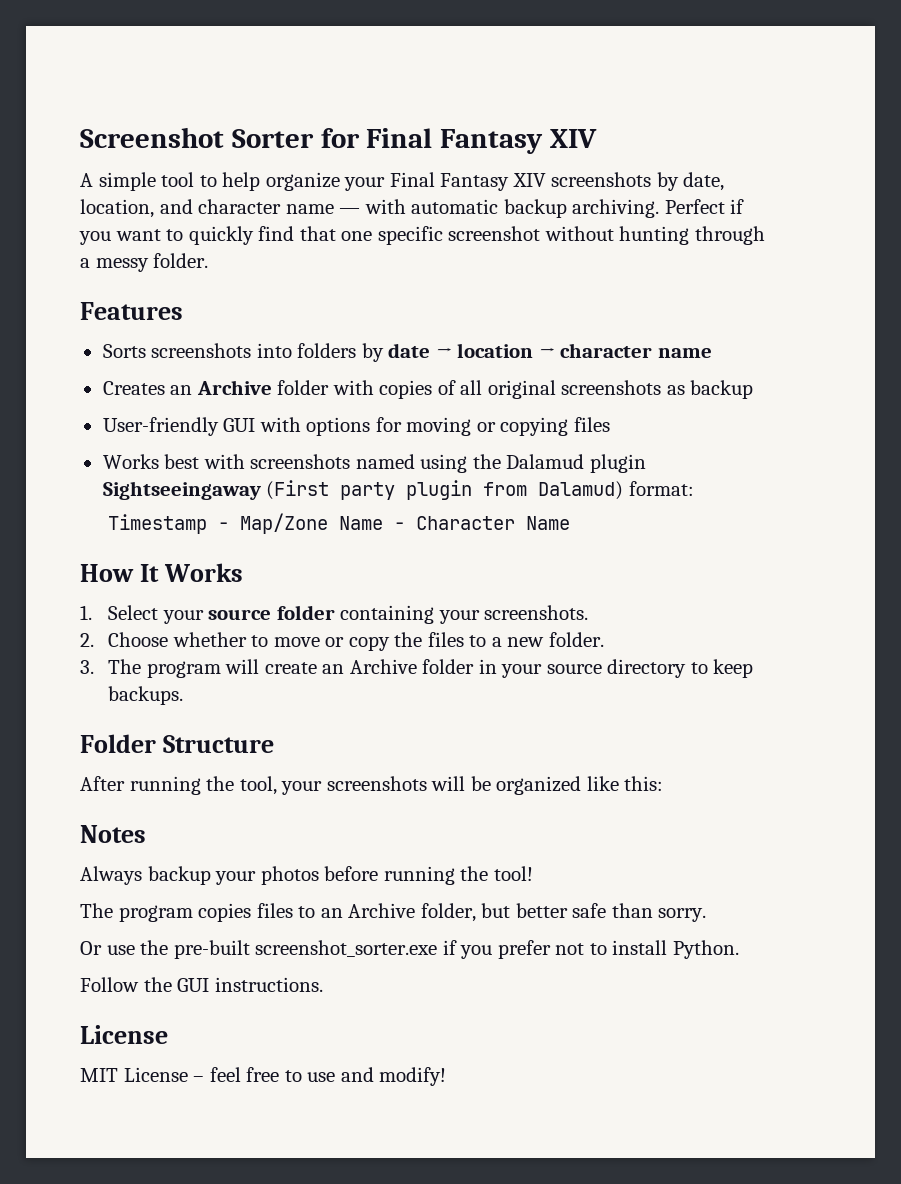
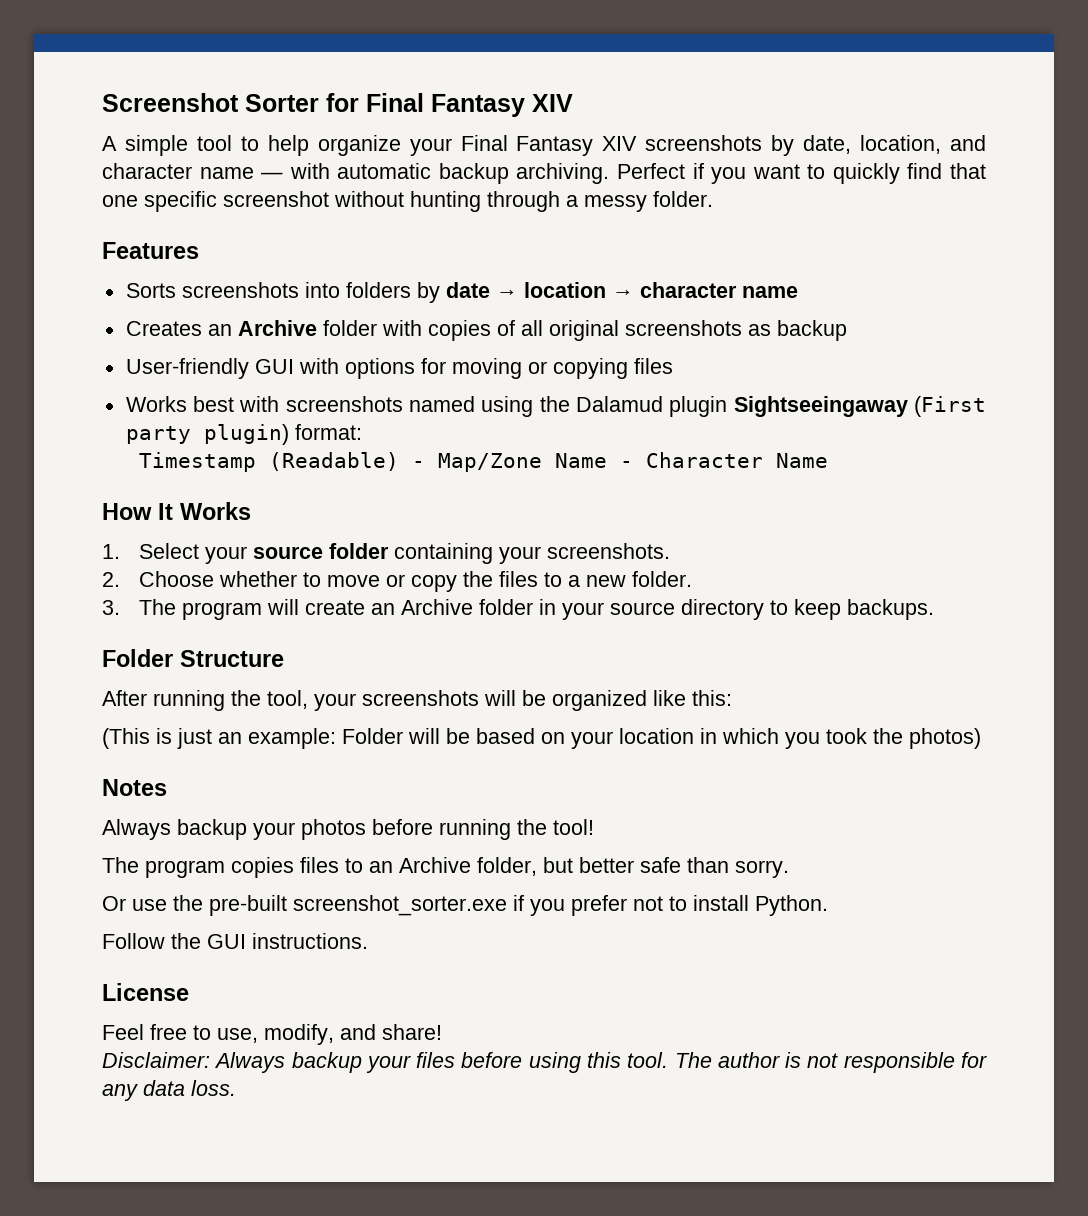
- Works best with screenshots named using the Dalamud plugin Sightseeingaway (First party plugin from Dalamud) format:
+ Works best with screenshots named using the Dalamud plugin Sightseeingaway (First party plugin) format:
- Timestamp - Map/Zone Name - Character Name
+ Timestamp (Readable) - Map/Zone Name - Character Name
+ (This is just an example: Folder will be based on your location in which you took the photos)
- MIT License – feel free to use and modify!
+ Feel free to use, modify, and share!
+ Disclaimer: Always backup your files before using this tool. The author is not responsible for any data loss.

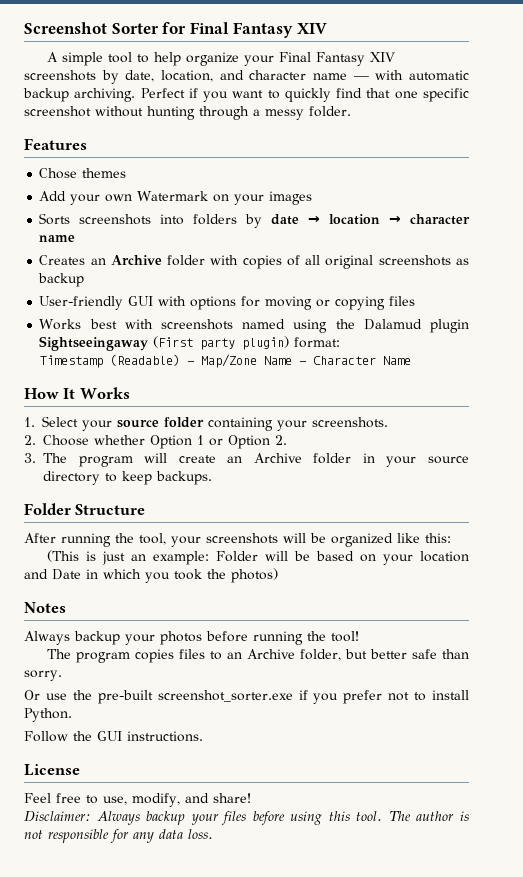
+ Chose themes
+ Add your own Watermark on your images
- 2. Choose whether to move or copy the files to a new folder.
+ 2. Choose whether Option 1 or Option 2.
- (This is just an example: Folder will be based on your location in which you took the photos)
+ (This is just an example: Folder will be based on your location and Date in which you took the photos)

